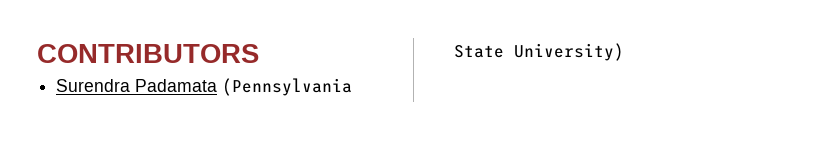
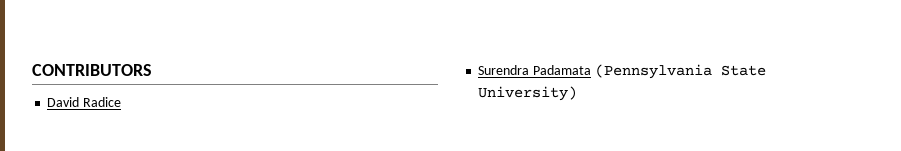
+ David Radice

